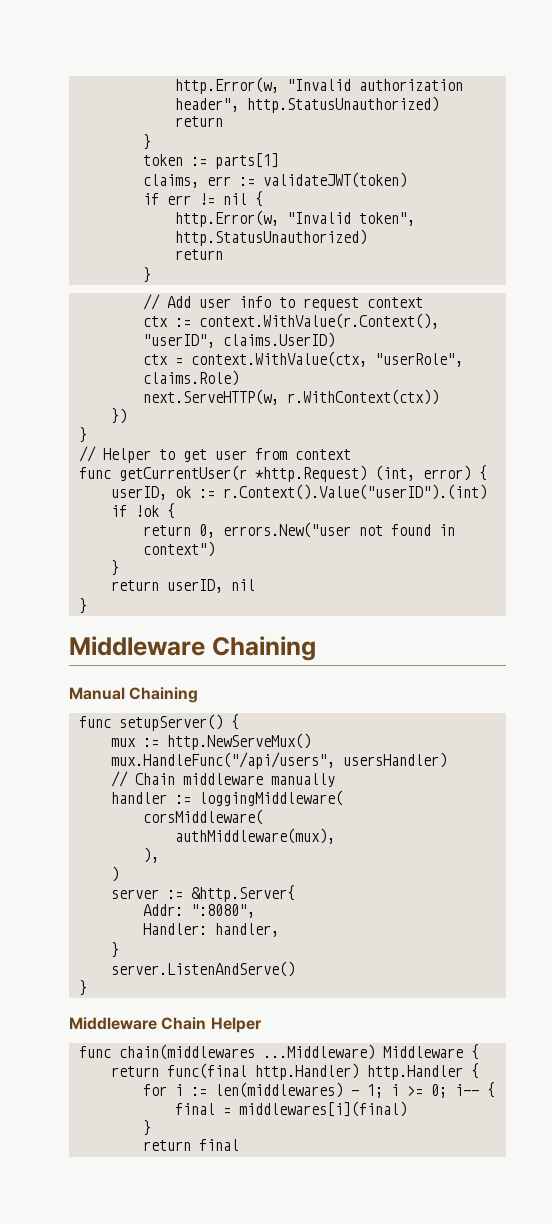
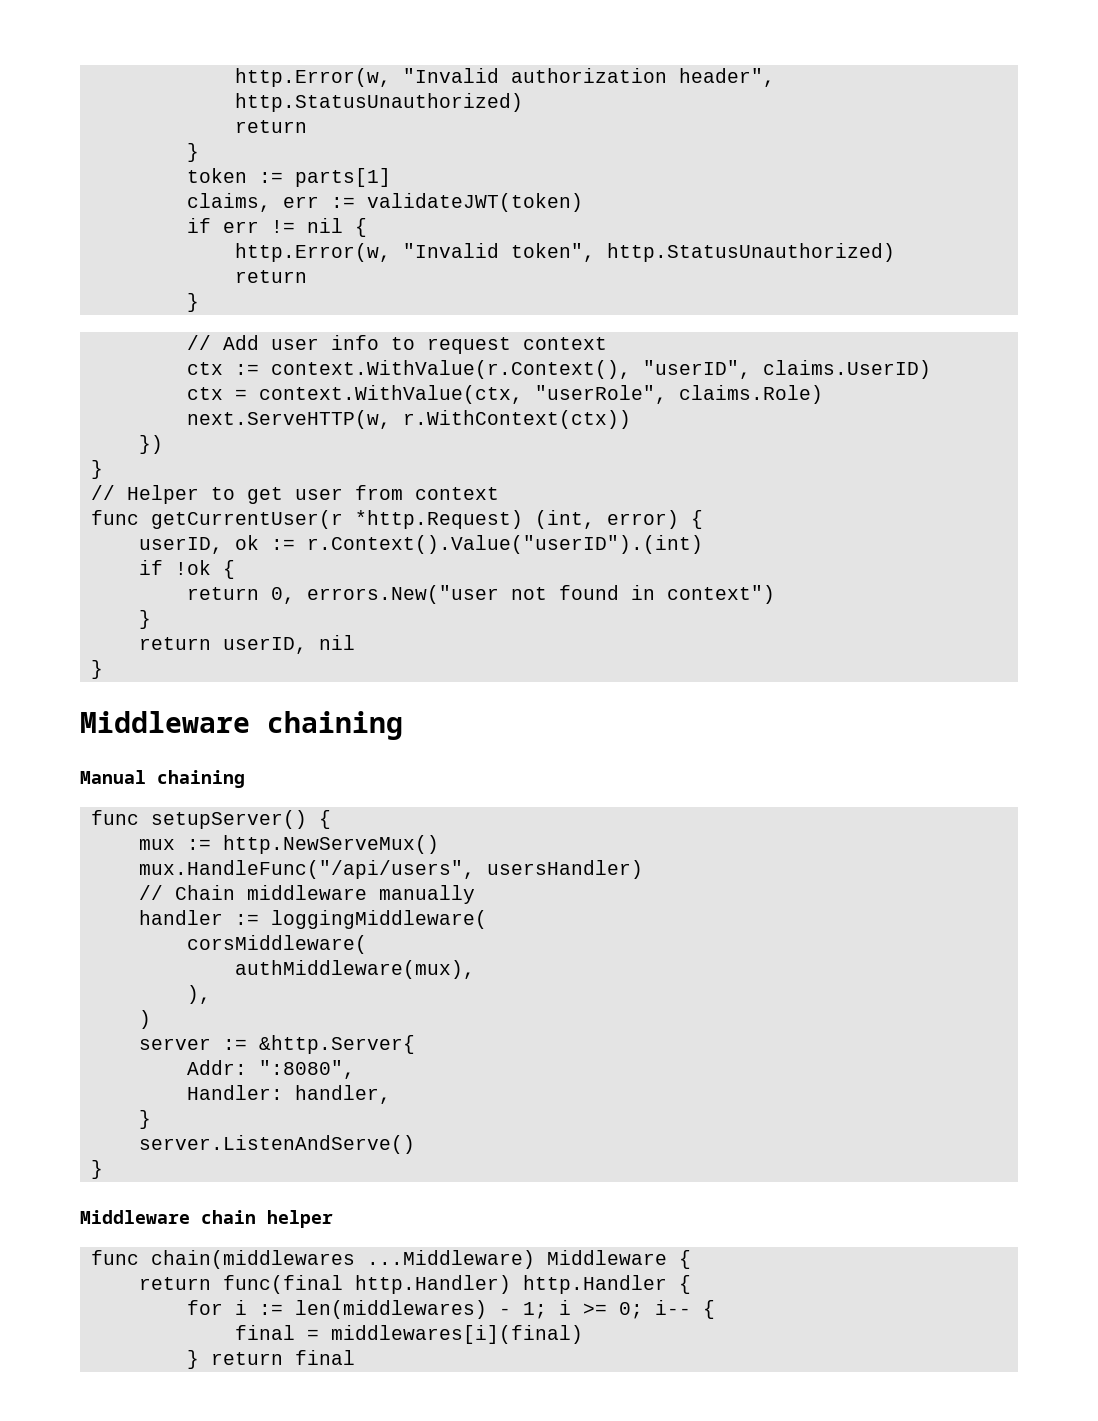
- Middleware Chaining
+ Middleware chaining
- Manual Chaining
+ Manual chaining
- Middleware Chain Helper
+ Middleware chain helper
  final = middlewares[i](final)
- }
- return final
+ } return final

